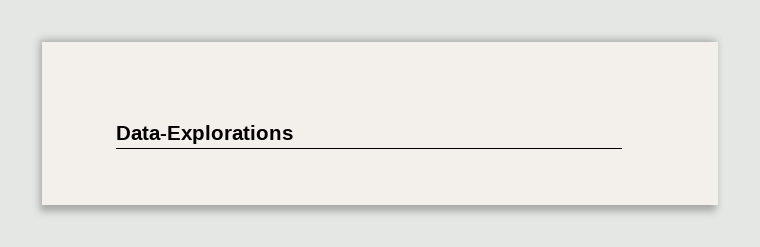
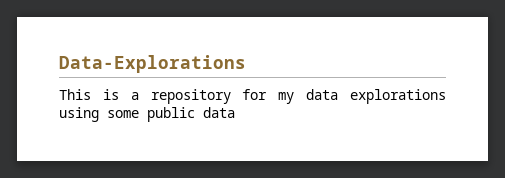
+ This is a repository for my data explorations using some public data

